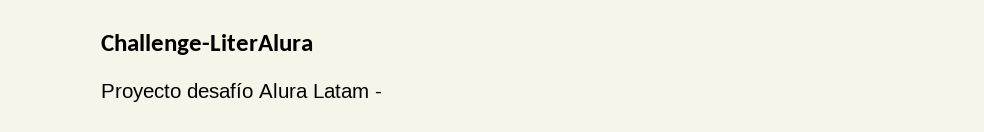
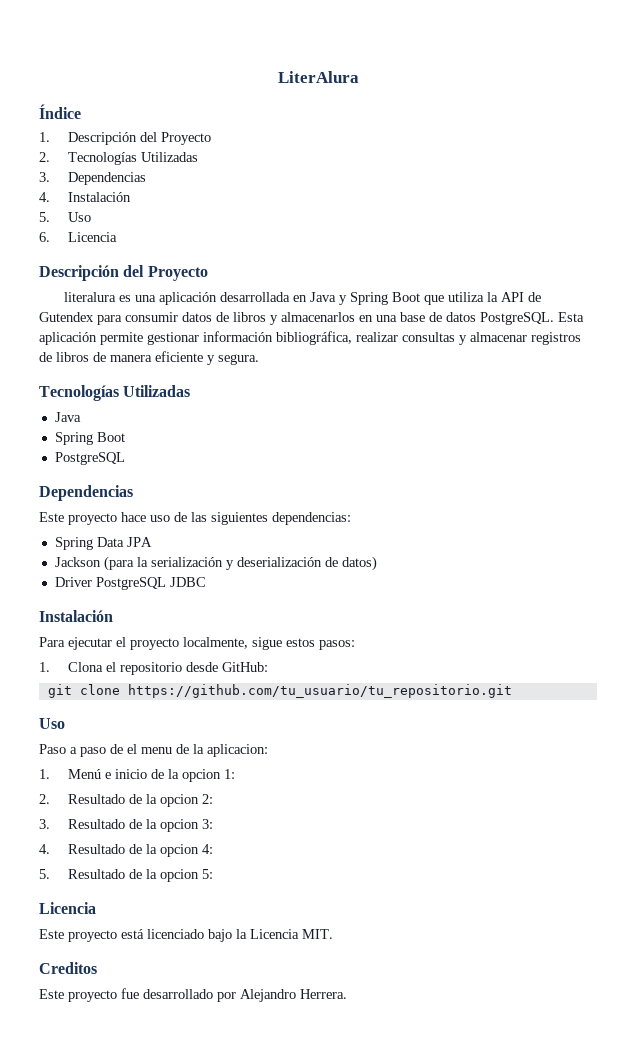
- Challenge-LiterAlura
- Proyecto desafío Alura Latam -
+ LiterAlura
+ Índice
+ 1. Descripción del Proyecto
+ 2. Tecnologías Utilizadas
+ 3. Dependencias
+ 4. Instalación
+ 5. Uso
+ 6. Licencia
+ Descripción del Proyecto
+ literalura es una aplicación desarrollada en Java y Spring Boot que utiliza la API de Gutendex para consumir datos de libros y almacenarlos en una base de datos PostgreSQL. Esta aplicación permite gestionar información bibliográfica, realizar consultas y almacenar registros de libros de manera eficiente y segura.
+ Tecnologías Utilizadas
+ Java
+ Spring Boot
+ PostgreSQL
+ Dependencias
+ Este proyecto hace uso de las siguientes dependencias:
+ Spring Data JPA
+ Jackson (para la serialización y deserialización de datos)
+ Driver PostgreSQL JDBC
+ Instalación
+ Para ejecutar el proyecto localmente, sigue estos pasos:
+ 1. Clona el repositorio desde GitHub:
+ git clone https://github.com/tu_usuario/tu_repositorio.git
+ Uso
+ Paso a paso de el menu de la aplicacion:
+ 1. Menú e inicio de la opcion 1:
+ 2. Resultado de la opcion 2:
+ 3. Resultado de la opcion 3:
+ 4. Resultado de la opcion 4:
+ 5. Resultado de la opcion 5:
+ Licencia
+ Este proyecto está licenciado bajo la Licencia MIT.
+ Creditos
+ Este proyecto fue desarrollado por Alejandro Herrera.

